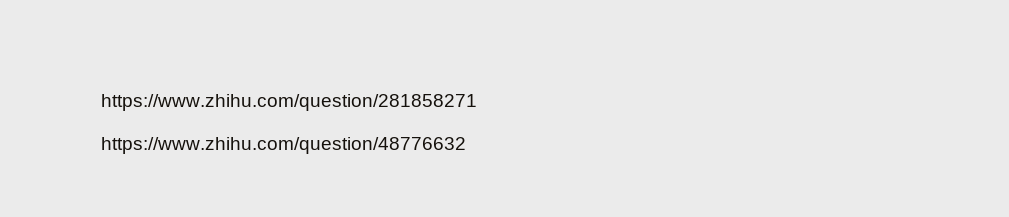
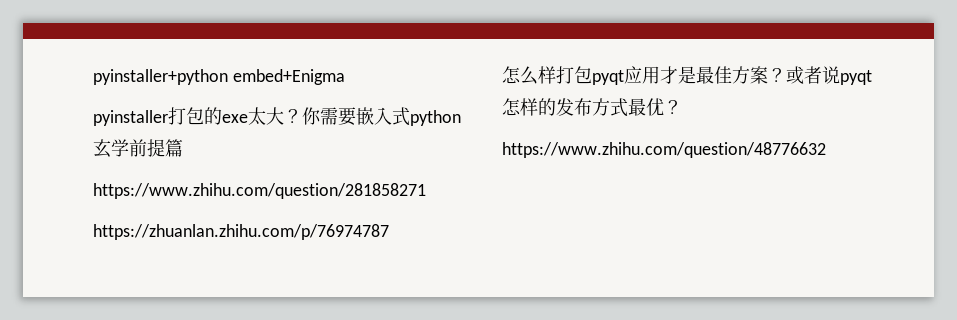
+ pyinstaller+python embed+Enigma
+ pyinstaller打包的exe太大？你需要嵌入式python玄学前提篇
  https://www.zhihu.com/question/281858271
+ https://zhuanlan.zhihu.com/p/76974787
+ 怎么样打包pyqt应用才是最佳方案？或者说pyqt怎样的发布方式最优？

